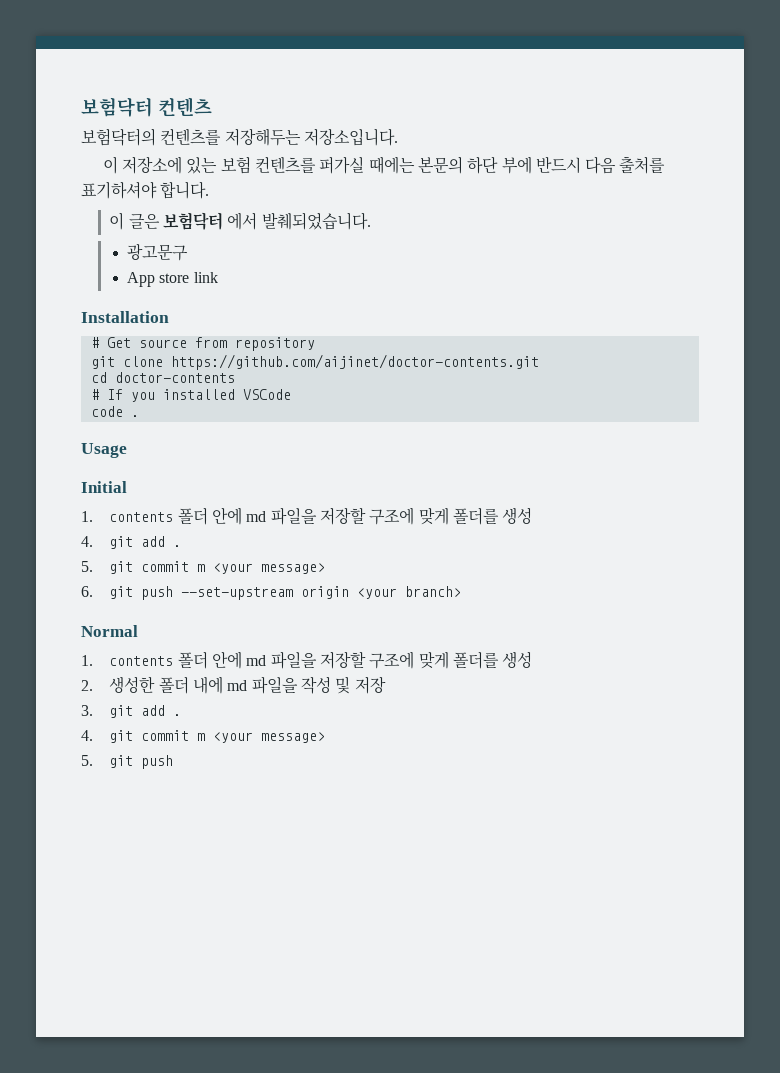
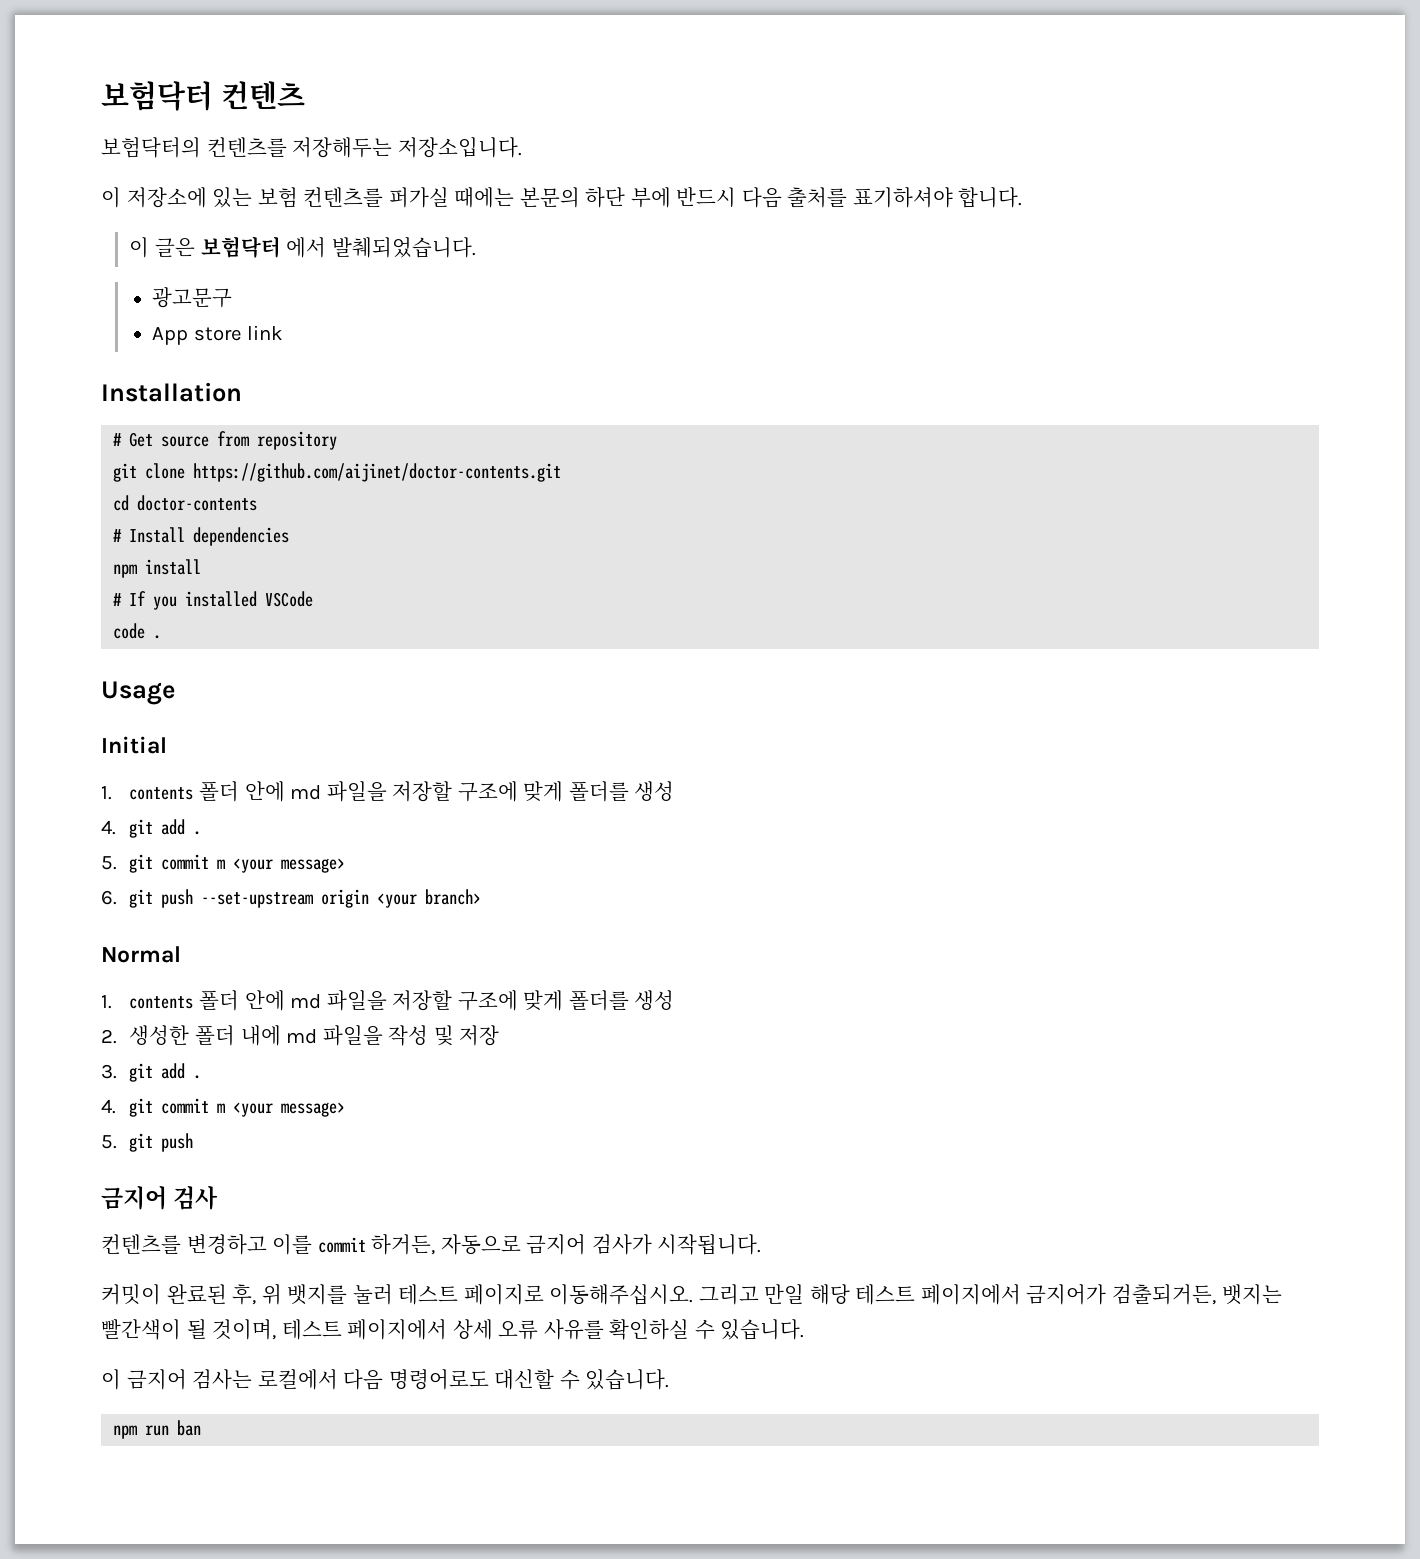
+ # Install dependencies
+ npm install
+ 금지어 검사
+ 컨텐츠를 변경하고 이를 commit 하거든, 자동으로 금지어 검사가 시작됩니다.
+ 커밋이 완료된 후, 위 뱃지를 눌러 테스트 페이지로 이동해주십시오. 그리고 만일 해당 테스트 페이지에서 금지어가 검출되거든, 뱃지는 빨간색이 될 것이며, 테스트 페이지에서 상세 오류 사유를 확인하실 수 있습니다.
+ 이 금지어 검사는 로컬에서 다음 명령어로도 대신할 수 있습니다.
+ npm run ban

